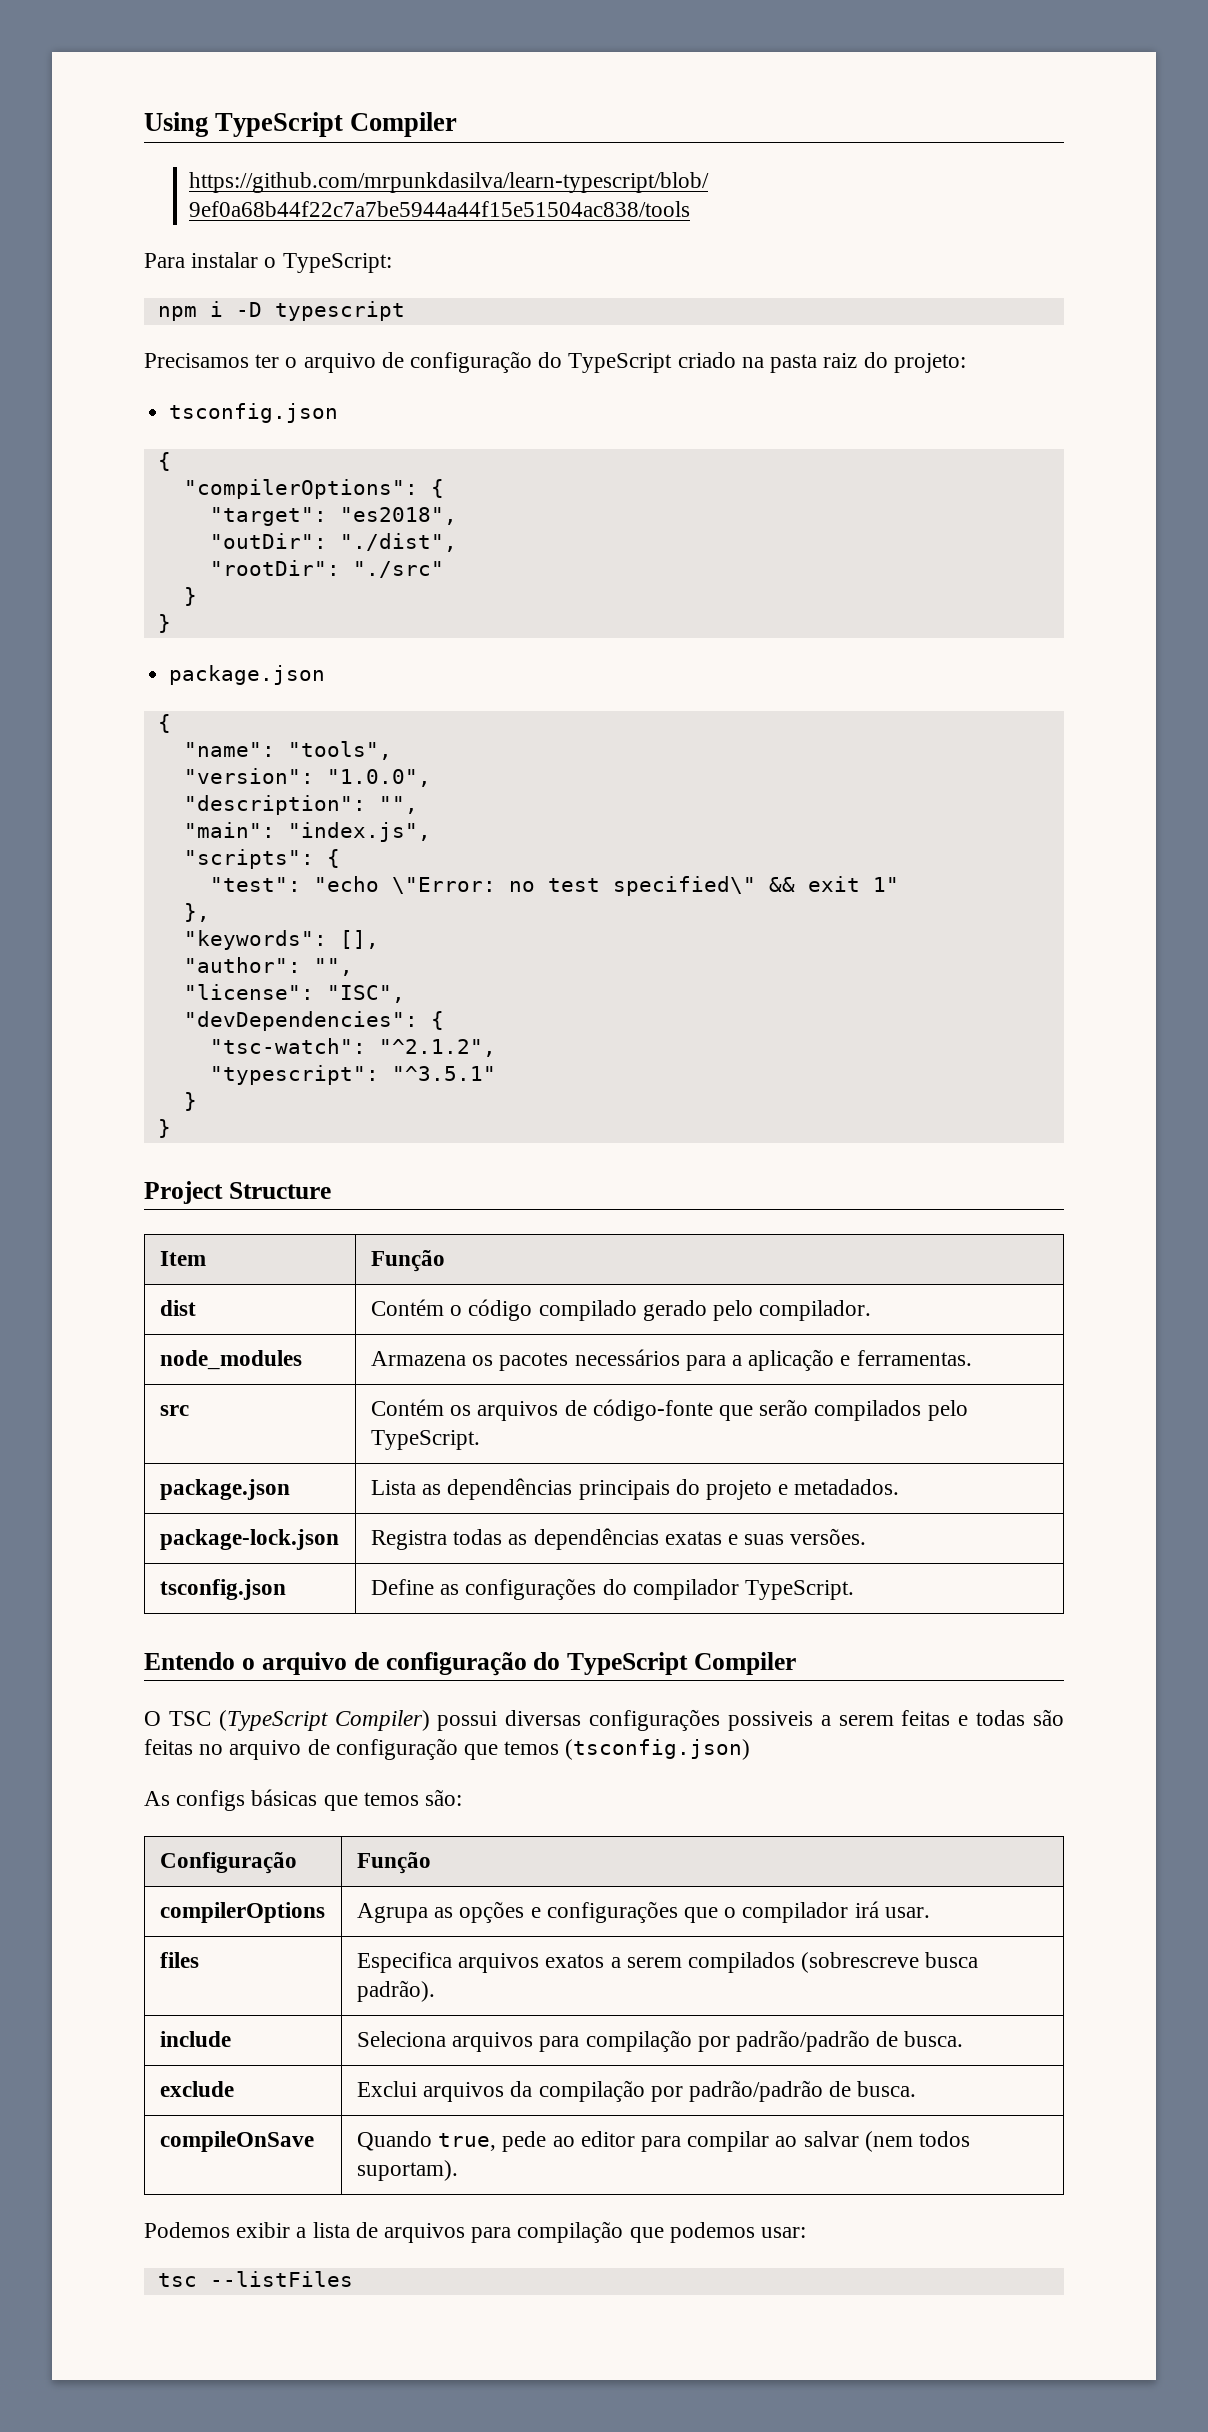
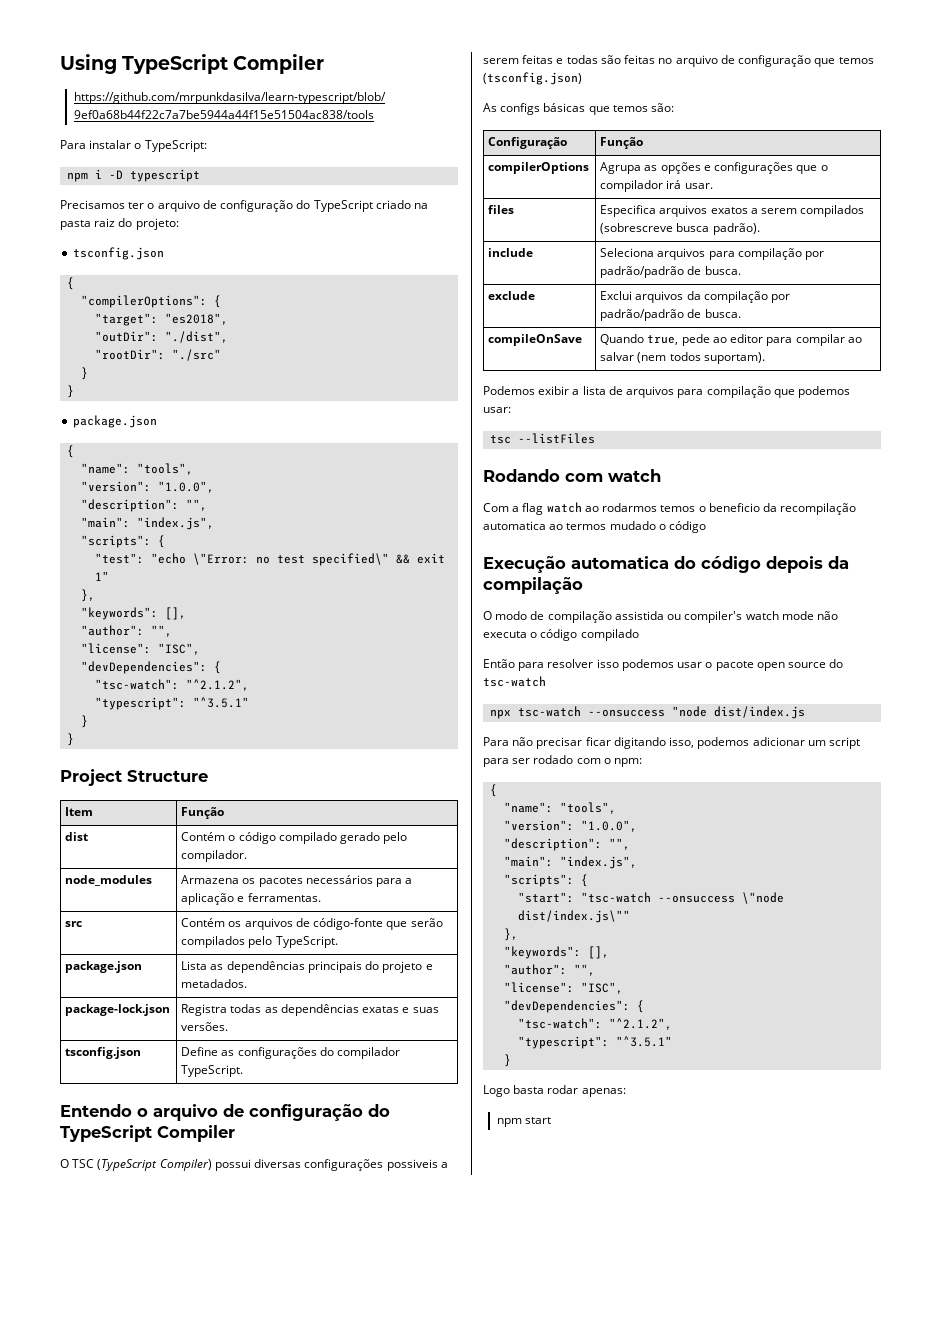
+ Rodando com watch
+ Com a flag watch ao rodarmos temos o beneficio da recompilação automatica ao termos mudado o código
+ Execução automatica do código depois da compilação
+ O modo de compilação assistida ou compiler's watch mode não executa o código compilado
+ Então para resolver isso podemos usar o pacote open source do tsc-watch
+ npx tsc-watch --onsuccess "node dist/index.js
+ Para não precisar ficar digitando isso, podemos adicionar um script para ser rodado com o npm:
+ {
+ "name": "tools",
+ "version": "1.0.0",
+ "description": "",
+ "main": "index.js",
+ "scripts": {
+ "start": "tsc-watch --onsuccess \"node dist/index.js\""
+ },
+ "keywords": [],
+ "author": "",
+ "license": "ISC",
+ "devDependencies": {
+ "tsc-watch": "^2.1.2",
+ "typescript": "^3.5.1"
+ }
+ Logo basta rodar apenas:
+ npm start

